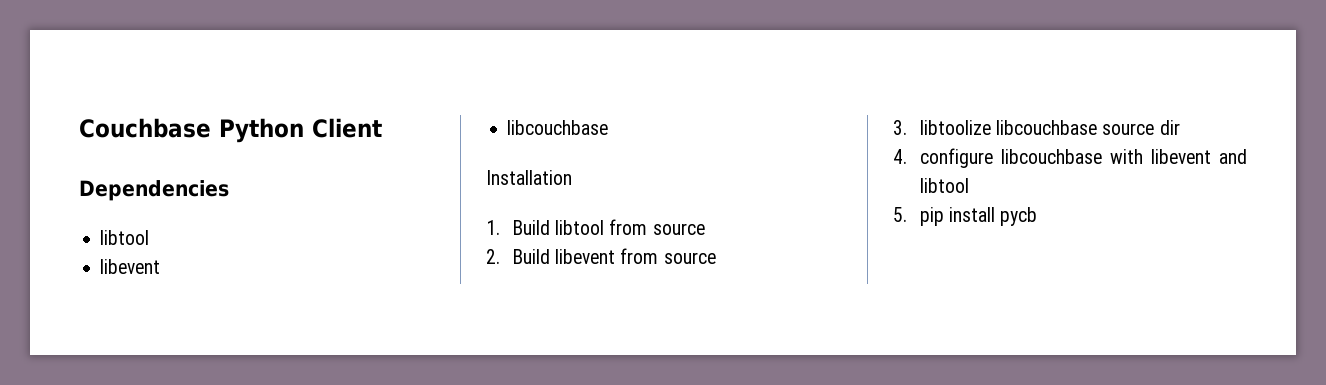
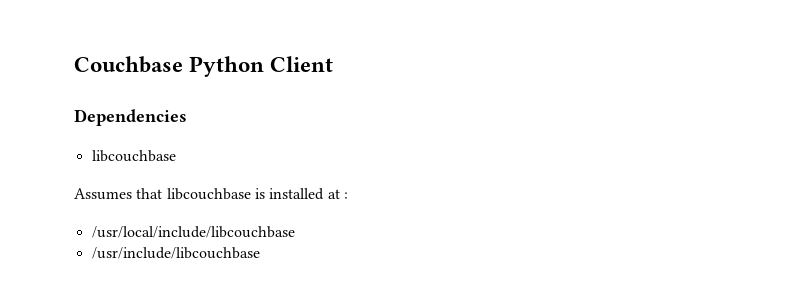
  Dependencies
- libtool
- libevent
- Installation
- 1. Build libtool from source
- 2. Build libevent from source
- 3. libtoolize libcouchbase source dir
- 4. configure libcouchbase with libevent and libtool
- 5. pip install pycb
+ Assumes that libcouchbase is installed at :
+ /usr/local/include/libcouchbase
+ /usr/include/libcouchbase

